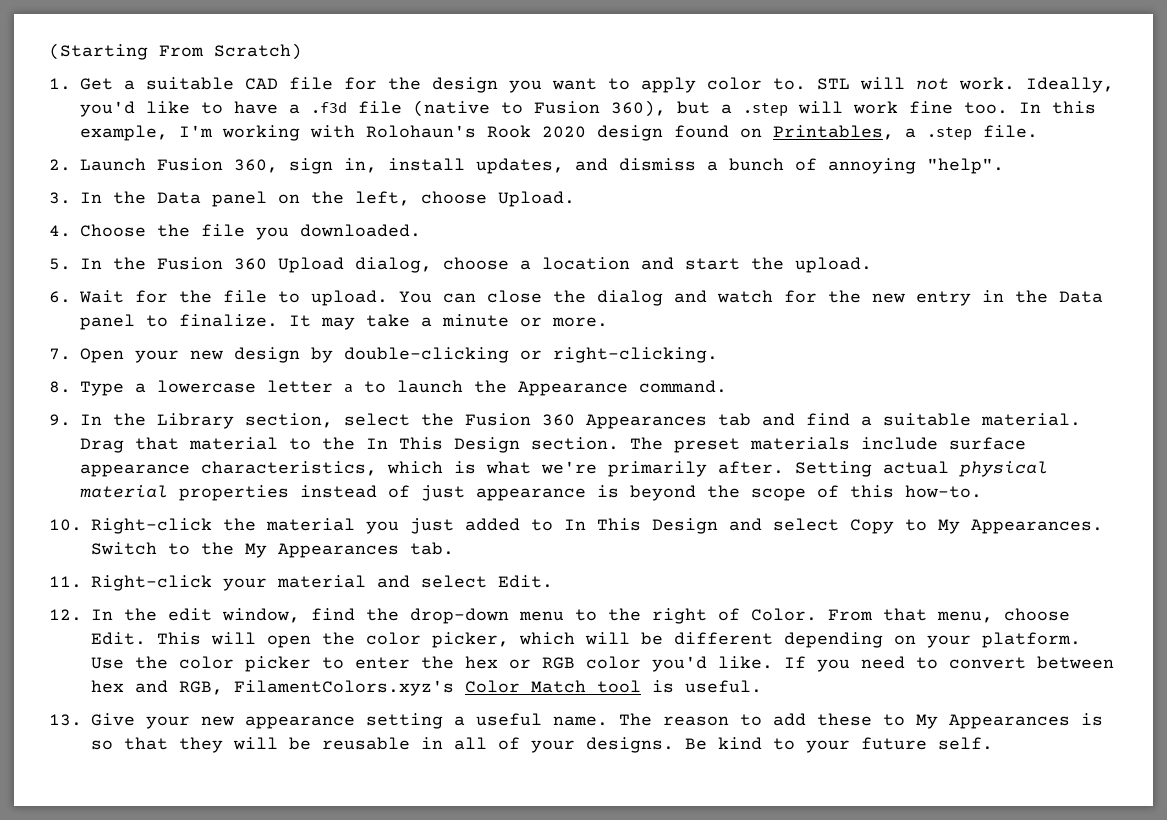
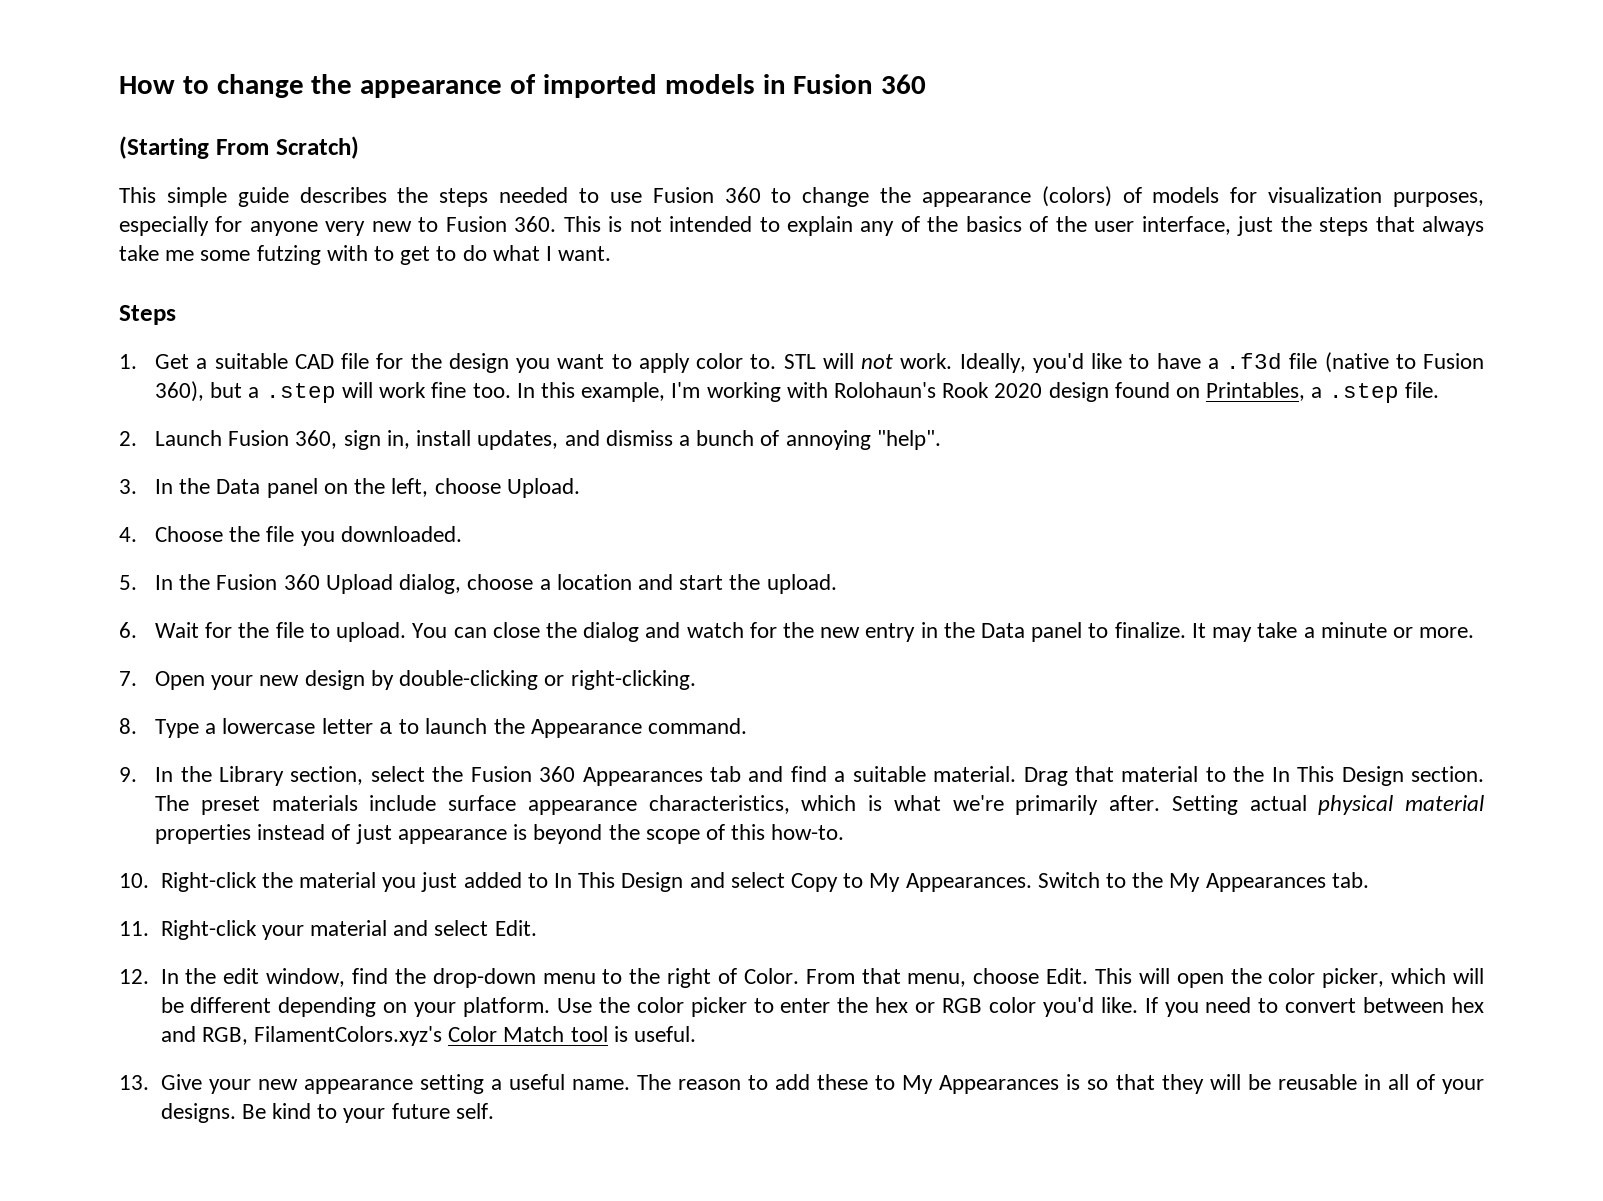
+ How to change the appearance of imported models in Fusion 360
  (Starting From Scratch)
+ This simple guide describes the steps needed to use Fusion 360 to change the appearance (colors) of models for visualization purposes, especially for anyone very new to Fusion 360. This is not intended to explain any of the basics of the user interface, just the steps that always take me some futzing with to get to do what I want.
+ Steps

